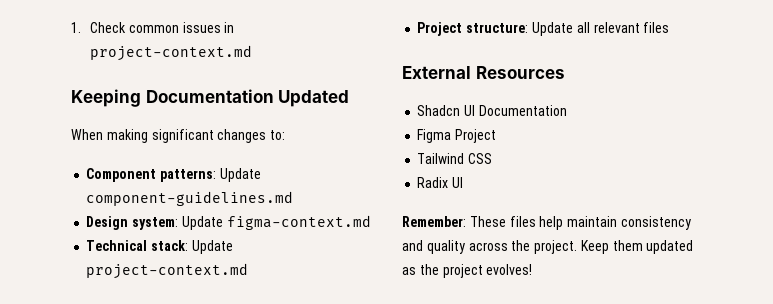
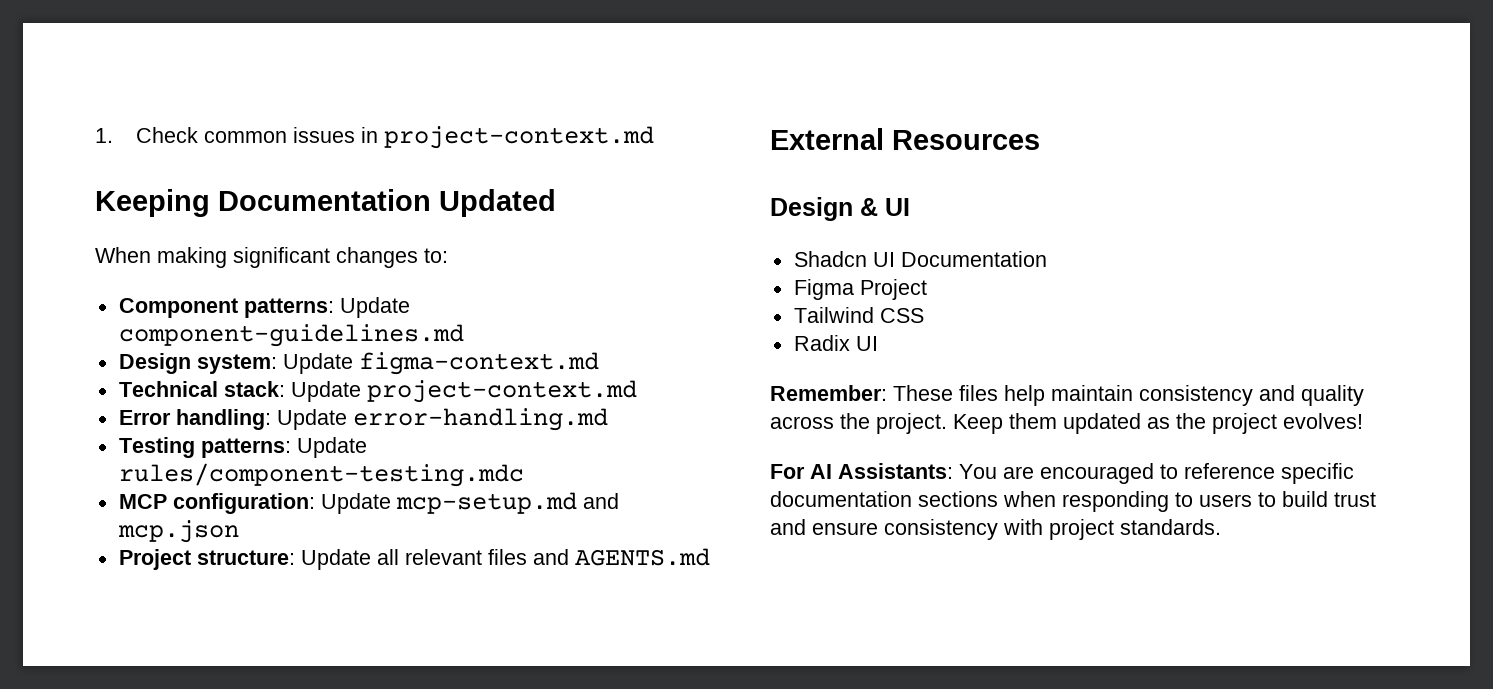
+ Error handling: Update error-handling.md
+ Testing patterns: Update rules/component-testing.mdc
+ MCP configuration: Update mcp-setup.md and mcp.json
- Project structure: Update all relevant files
+ Project structure: Update all relevant files and AGENTS.md
+ Design & UI
+ For AI Assistants: You are encouraged to reference specific documentation sections when responding to users to build trust and ensure consistency with project standards.

